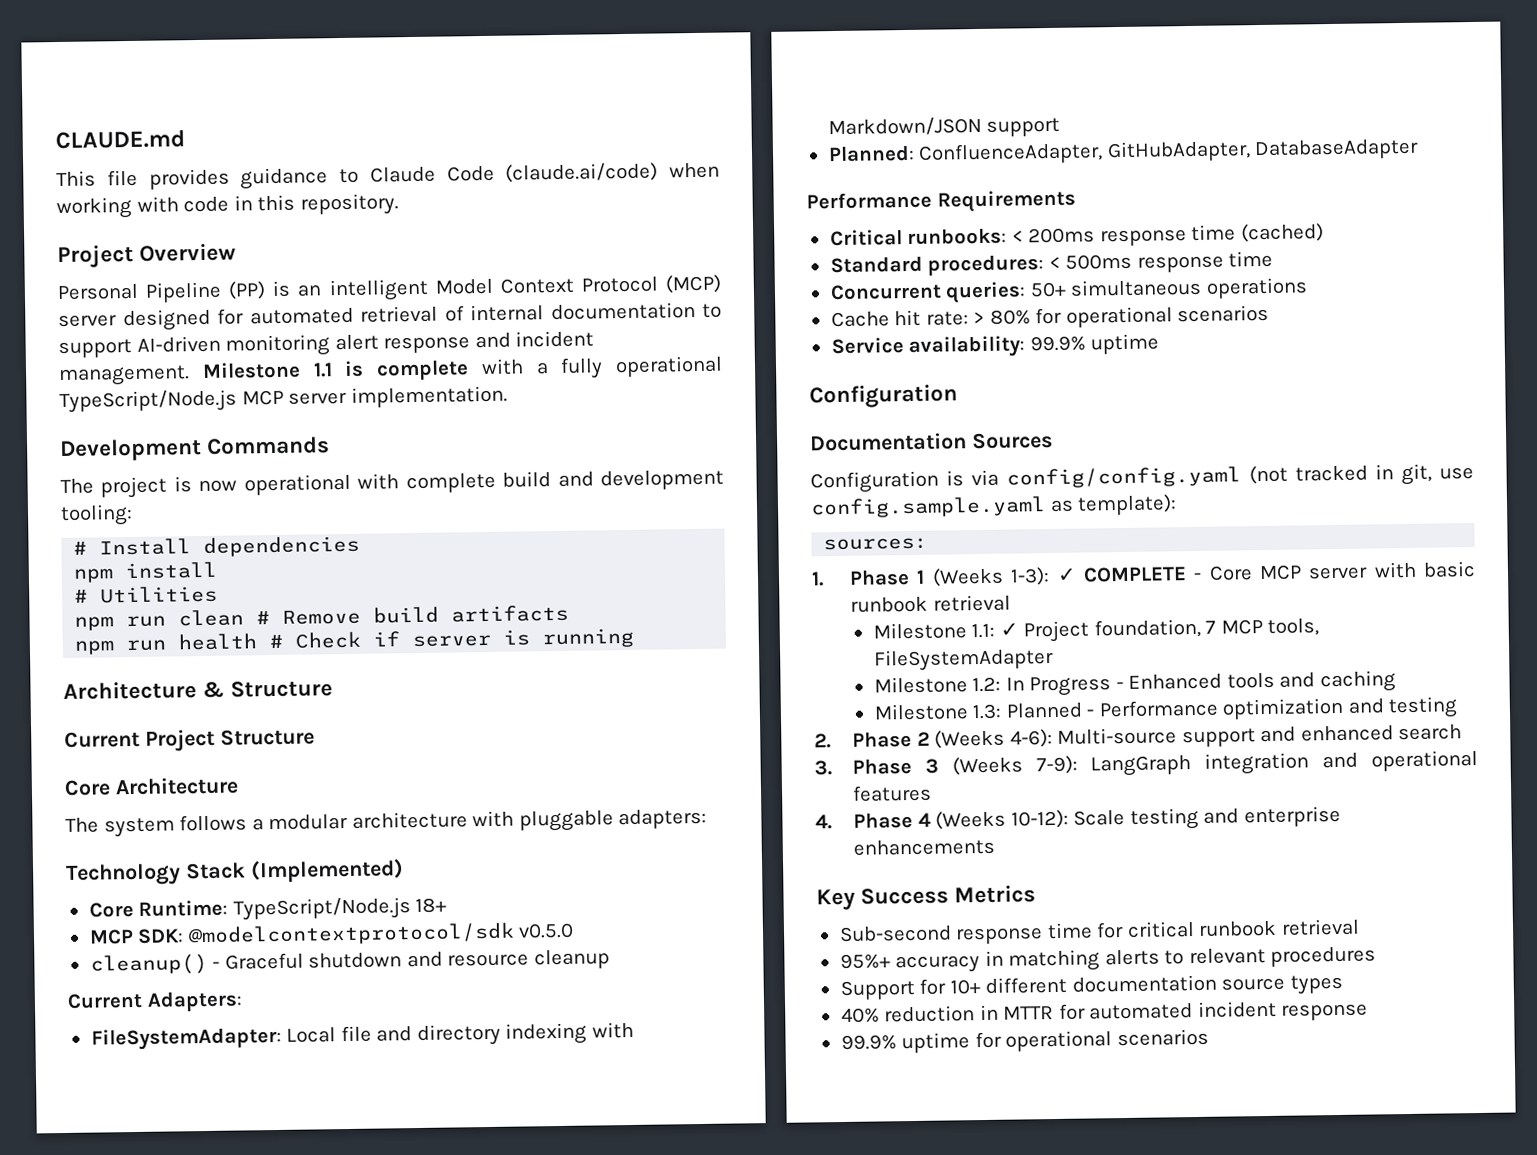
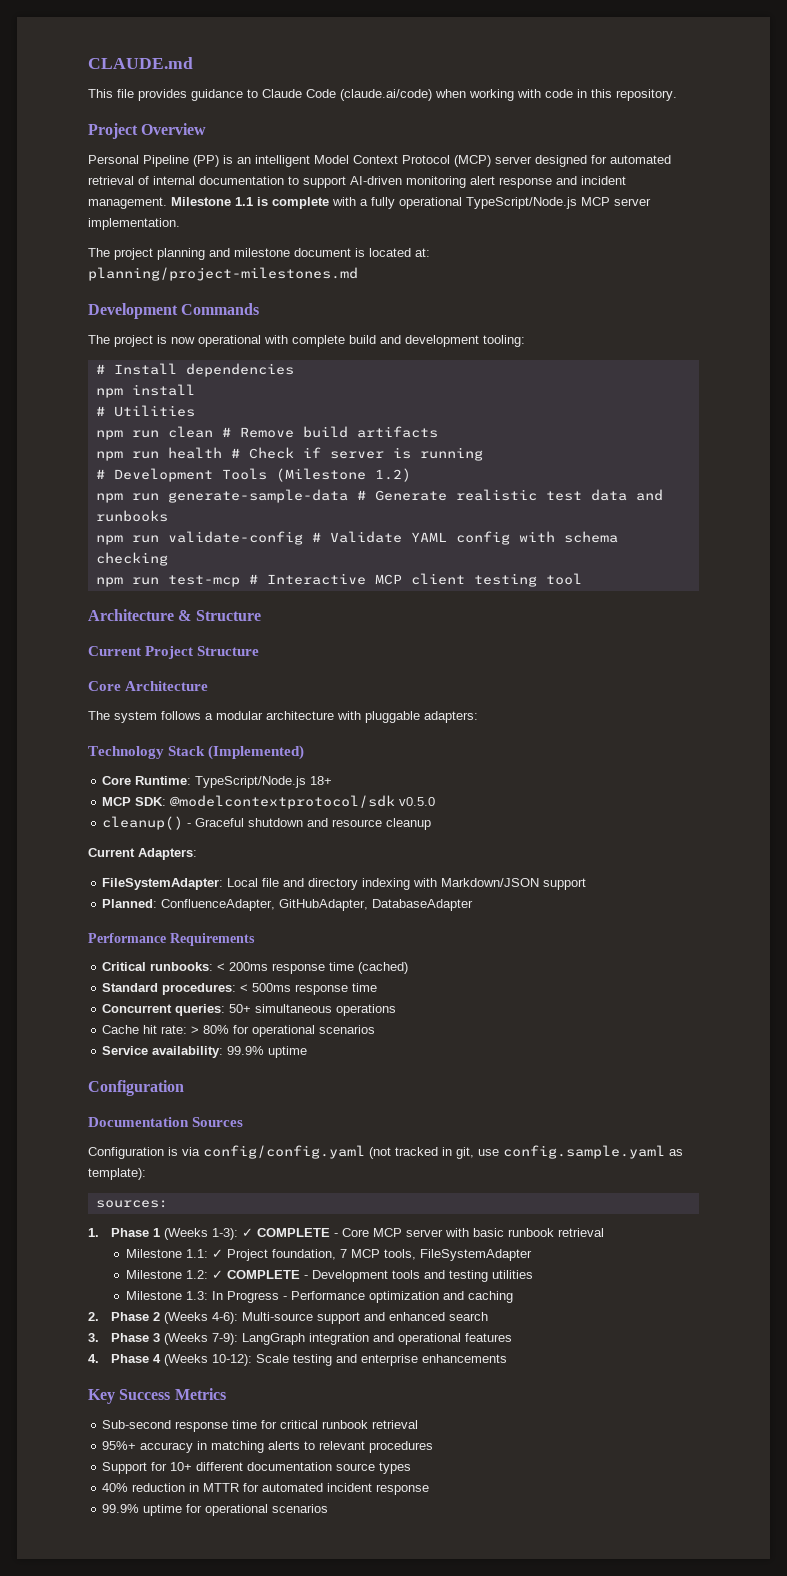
+ The project planning and milestone document is located at: planning/project-milestones.md
+ # Development Tools (Milestone 1.2)
+ npm run generate-sample-data # Generate realistic test data and runbooks
+ npm run validate-config # Validate YAML config with schema checking
+ npm run test-mcp # Interactive MCP client testing tool
- Milestone 1.2: In Progress - Enhanced tools and caching
+ Milestone 1.2: ✓ COMPLETE - Development tools and testing utilities
- Milestone 1.3: Planned - Performance optimization and testing
+ Milestone 1.3: In Progress - Performance optimization and caching

